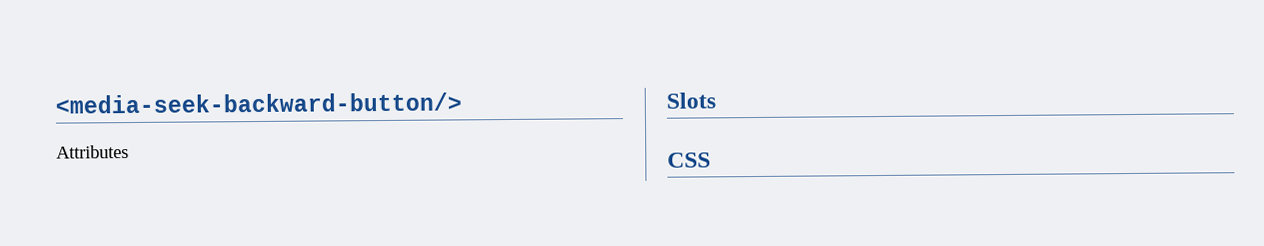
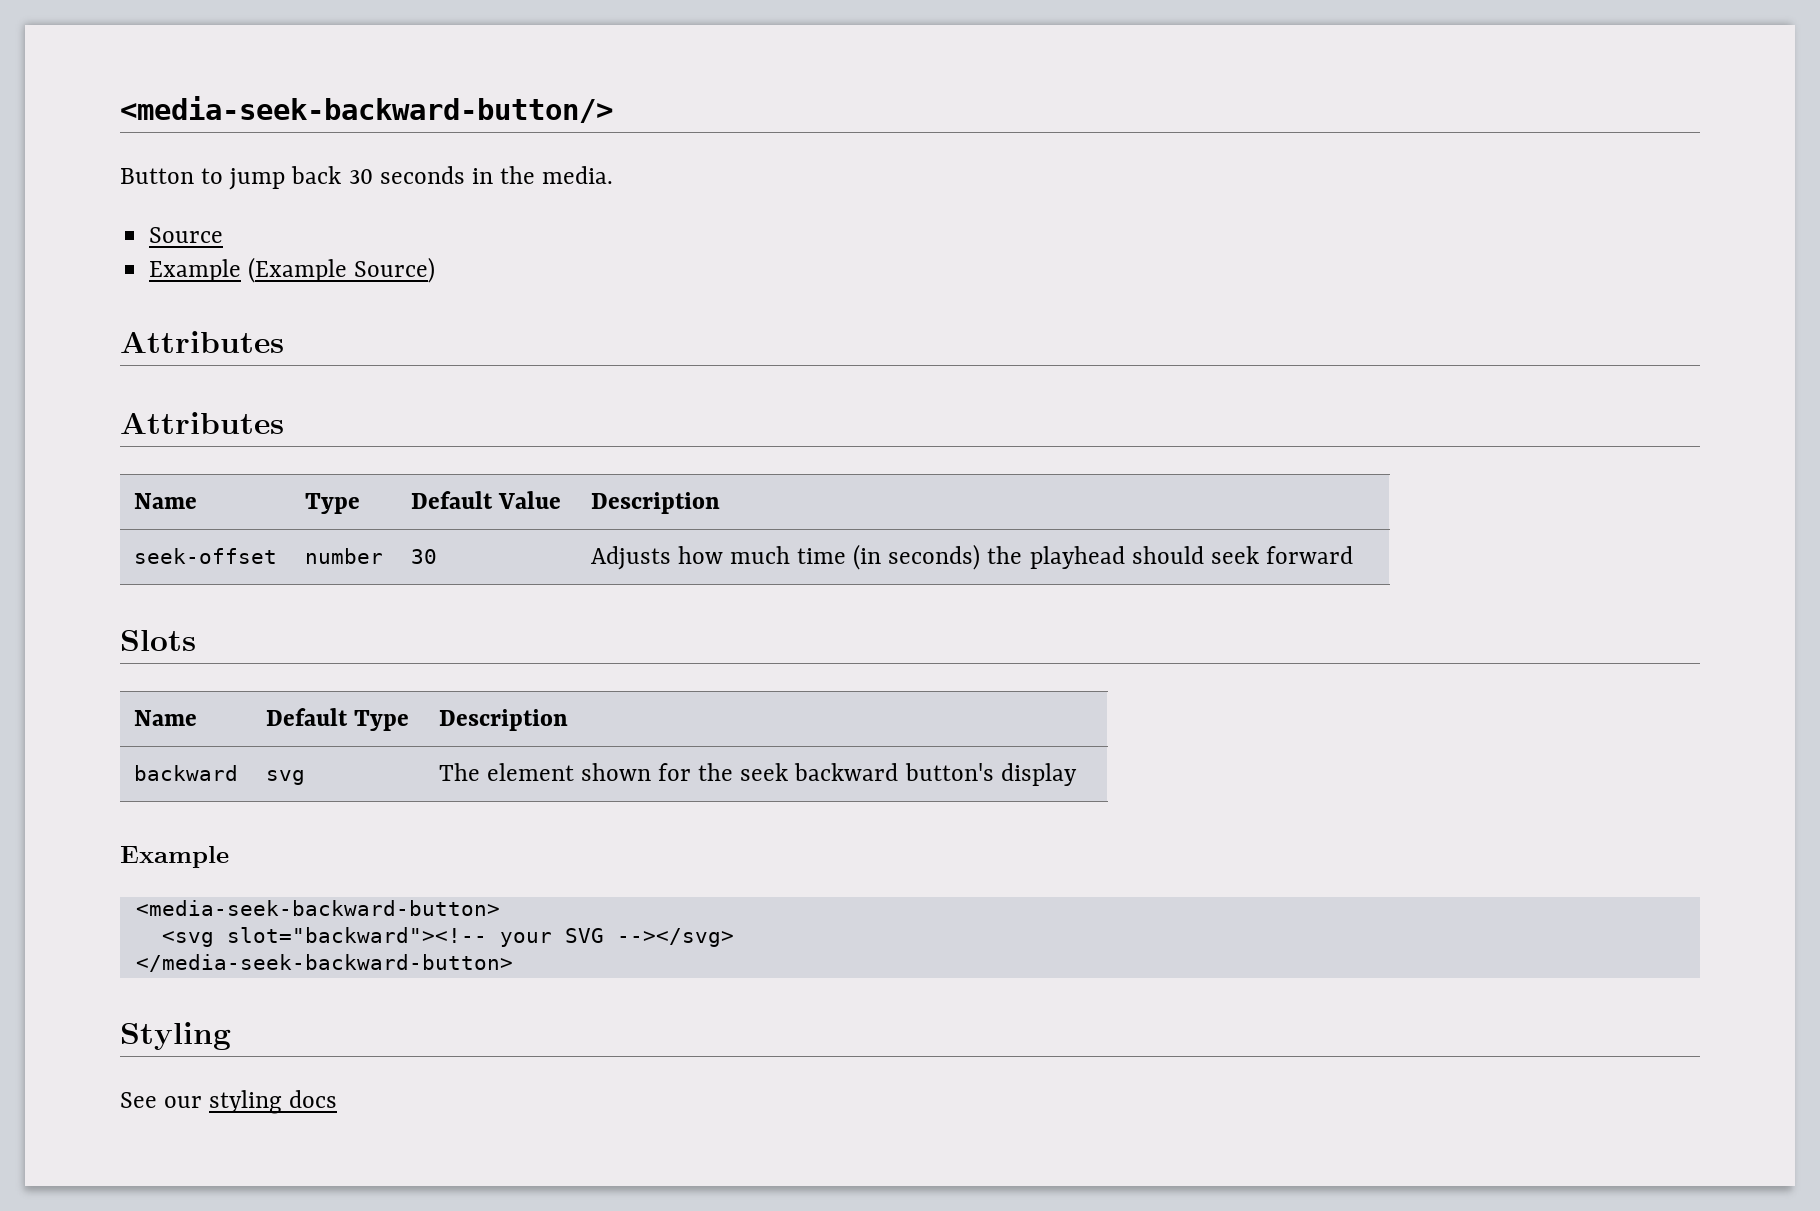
+ Button to jump back 30 seconds in the media.
+ Source
+ Example (Example Source)
  Attributes
+ Attributes
+ Name | Type | Default Value | Description
+ seek-offset | number | 30 | Adjusts how much time (in seconds) the playhead should seek forward
  Slots
- CSS
+ Name | Default Type | Description
+ backward | svg | The element shown for the seek backward button's display
+ Example
+ <media-seek-backward-button>
+ <svg slot="backward"><!-- your SVG --></svg>
+ </media-seek-backward-button>
+ Styling
+ See our styling docs

